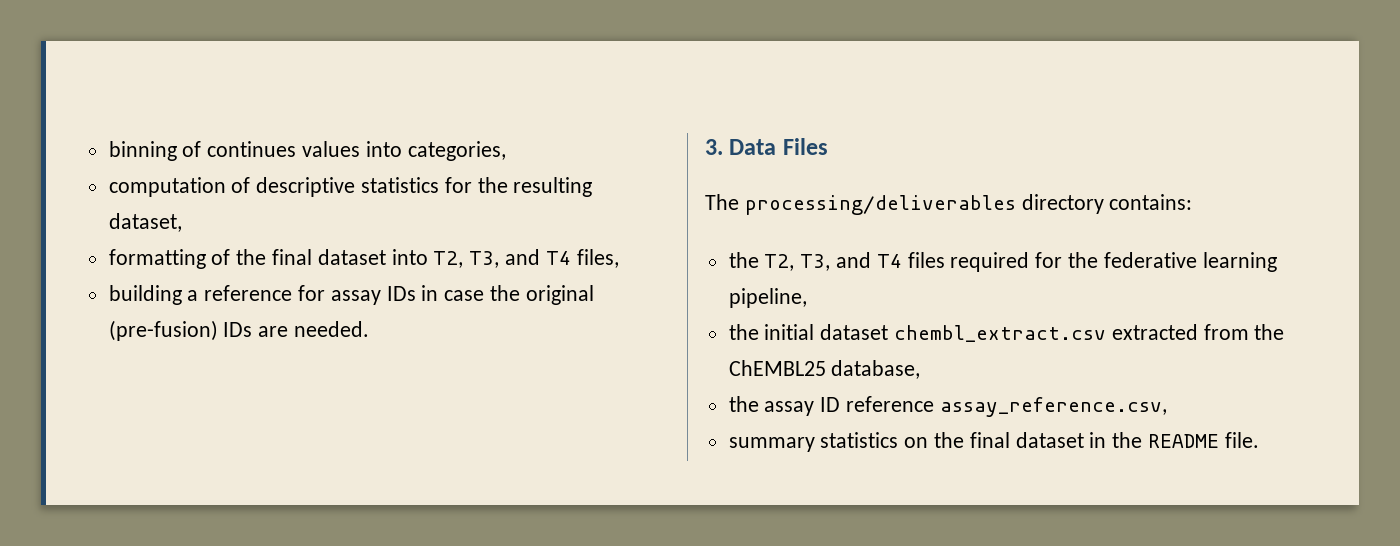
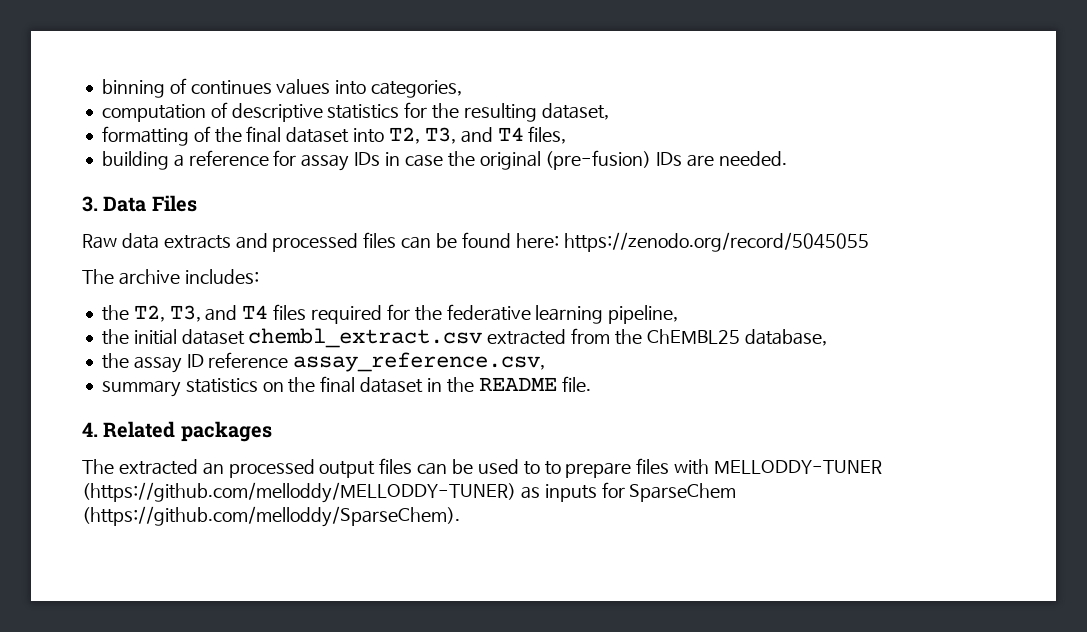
- The processing/deliverables directory contains:
+ Raw data extracts and processed files can be found here: https://zenodo.org/record/5045055
+ The archive includes:
+ 4. Related packages
+ The extracted an processed output files can be used to to prepare files with MELLODDY-TUNER (https://github.com/melloddy/MELLODDY-TUNER) as inputs for SparseChem (https://github.com/melloddy/SparseChem).

